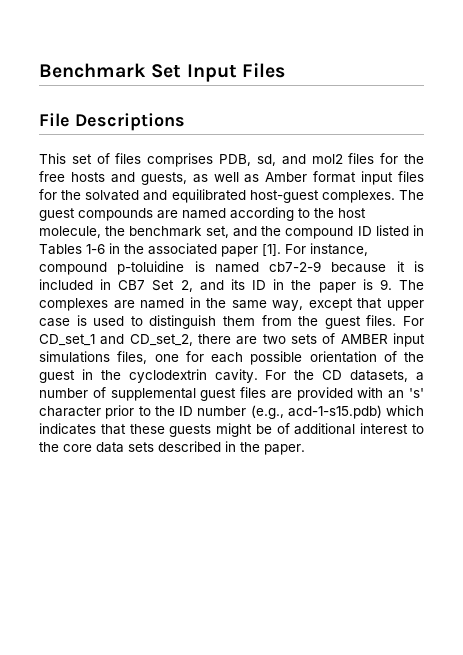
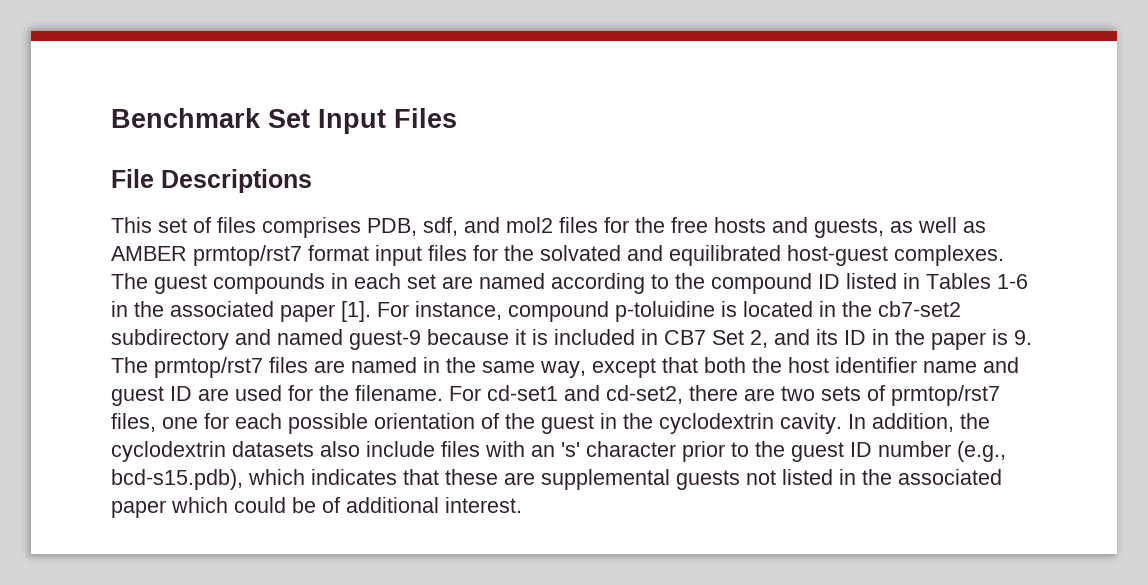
- This set of files comprises PDB, sd, and mol2 files for the free hosts and guests, as well as Amber format input files for the solvated and equilibrated host-guest complexes.
+ This set of files comprises PDB, sdf, and mol2 files for the free hosts and guests, as well as AMBER prmtop/rst7 format input files for the solvated and equilibrated host-guest complexes.
- The guest compounds are named according to the host molecule, the benchmark set, and the compound ID listed in Tables 1-6 in the associated paper [1].
+ The guest compounds in each set are named according to the compound ID listed in Tables 1-6 in the associated paper [1].
- For instance, compound p-toluidine is named cb7-2-9 because it is included in CB7 Set 2, and its ID in the paper is 9. The complexes are named in the same way, except that upper case is used to distinguish them from the guest files. For CD_set_1 and CD_set_2, there are two sets of AMBER input simulations files, one for each possible orientation of the guest in the cyclodextrin cavity.
+ For instance, compound p-toluidine is located in the cb7-set2 subdirectory and named guest-9 because it is included in CB7 Set 2, and its ID in the paper is 9. The prmtop/rst7 files are named in the same way, except that both the host identifier name and guest ID are used for the filename. For cd-set1 and cd-set2, there are two sets of prmtop/rst7 files, one for each possible orientation of the guest in the cyclodextrin cavity.
- For the CD datasets, a number of supplemental guest files are provided with an 's' character prior to the ID number (e.g., acd-1-s15.pdb) which indicates that these guests might be of additional interest to the core data sets described in the paper.
+ In addition, the cyclodextrin datasets also include files with an 's' character prior to the guest ID number (e.g., bcd-s15.pdb), which indicates that these are supplemental guests not listed in the associated paper which could be of additional interest.

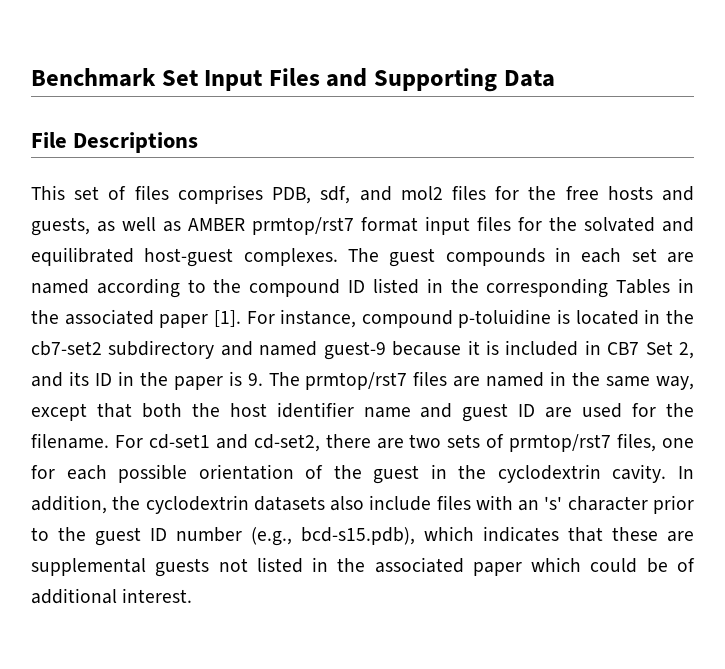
- Benchmark Set Input Files
+ Benchmark Set Input Files and Supporting Data
- The guest compounds in each set are named according to the compound ID listed in Tables 1-6 in the associated paper [1].
+ The guest compounds in each set are named according to the compound ID listed in the corresponding Tables in the associated paper [1].

